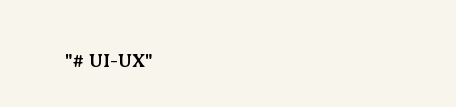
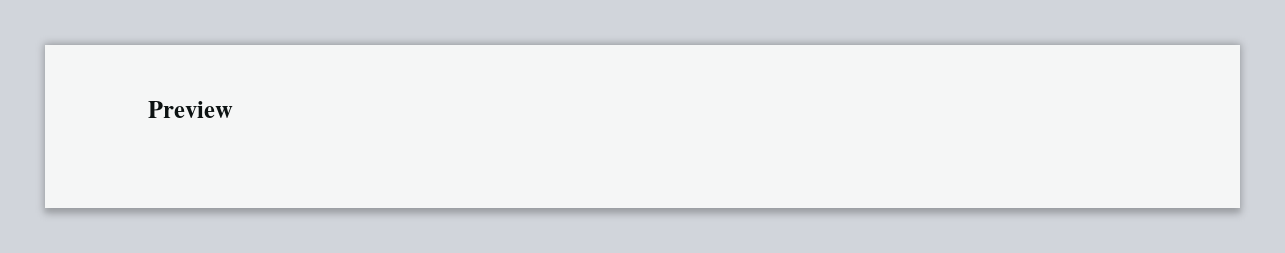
- "# UI-UX"
+ Preview

